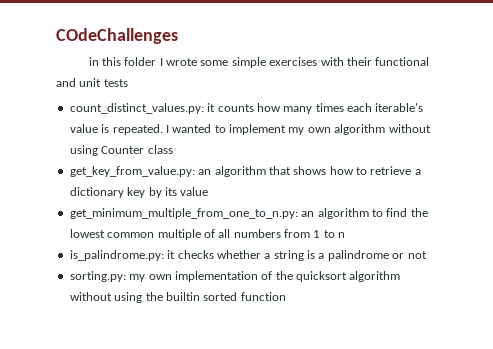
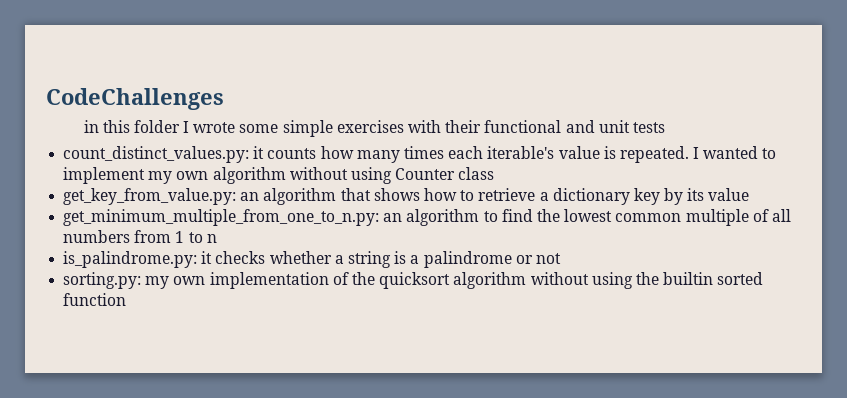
- COdeChallenges
+ CodeChallenges

